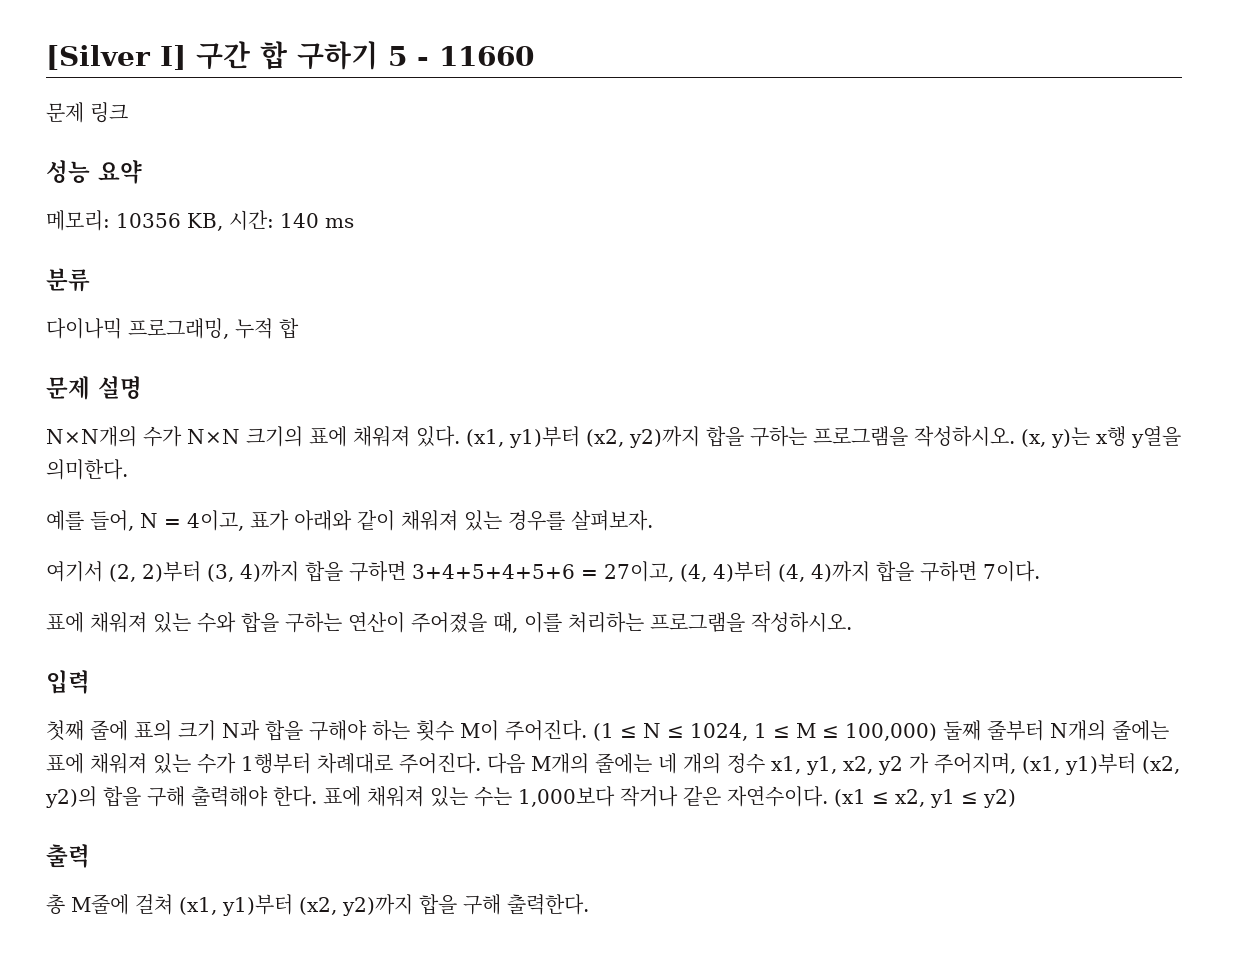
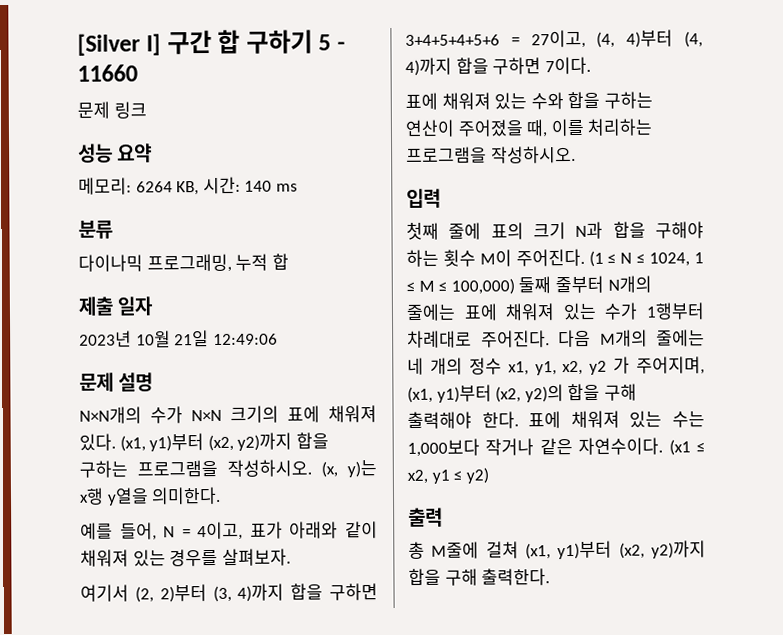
- 메모리: 10356 KB, 시간: 140 ms
+ 메모리: 6264 KB, 시간: 140 ms
+ 제출 일자
+ 2023년 10월 21일 12:49:06

